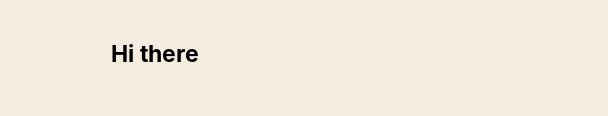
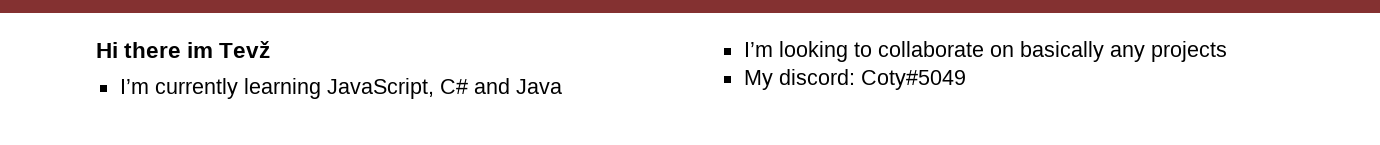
- Hi there
+ Hi there im Tevž
+ I’m currently learning JavaScript, C# and Java
+ I’m looking to collaborate on basically any projects
+ My discord: Coty#5049

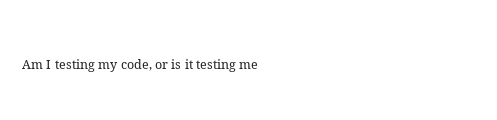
- Hi there im Tevž
- I’m currently learning JavaScript, C# and Java
- I’m looking to collaborate on basically any projects
- My discord: Coty#5049
+ Am I testing my code, or is it testing me

